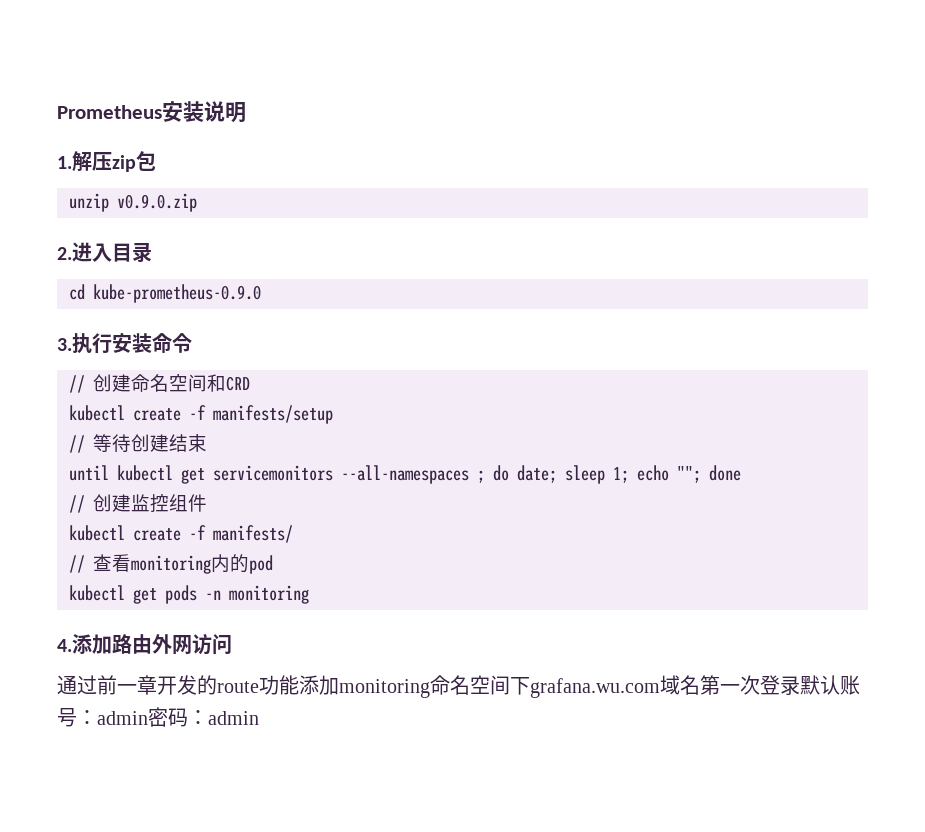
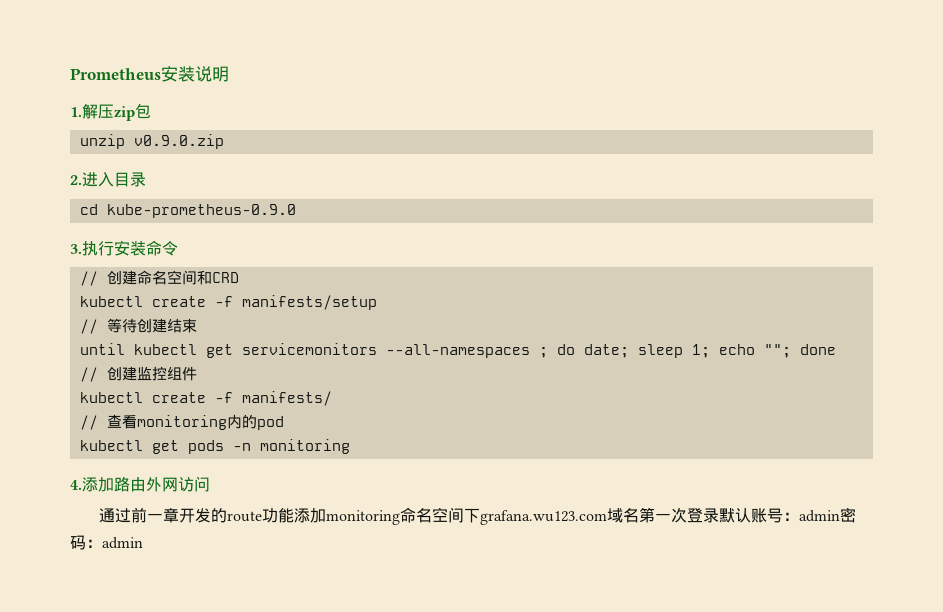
- 通过前一章开发的route功能添加monitoring命名空间下grafana.wu.com域名第一次登录默认账号：admin密码：admin
+ 通过前一章开发的route功能添加monitoring命名空间下grafana.wu123.com域名第一次登录默认账号：admin密码：admin

